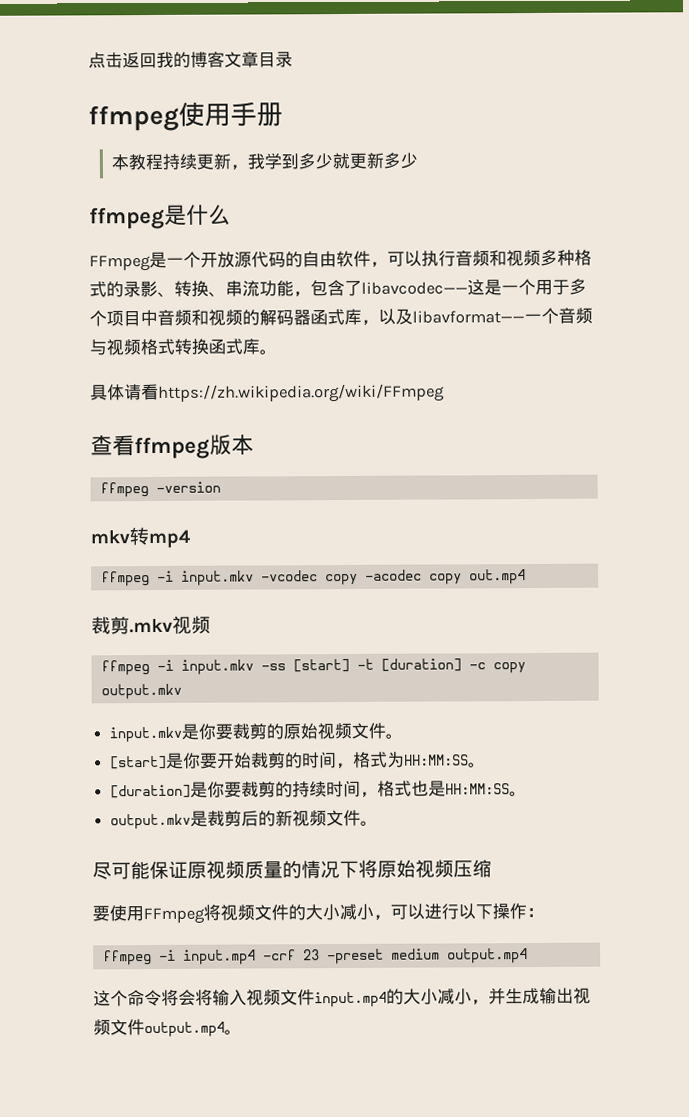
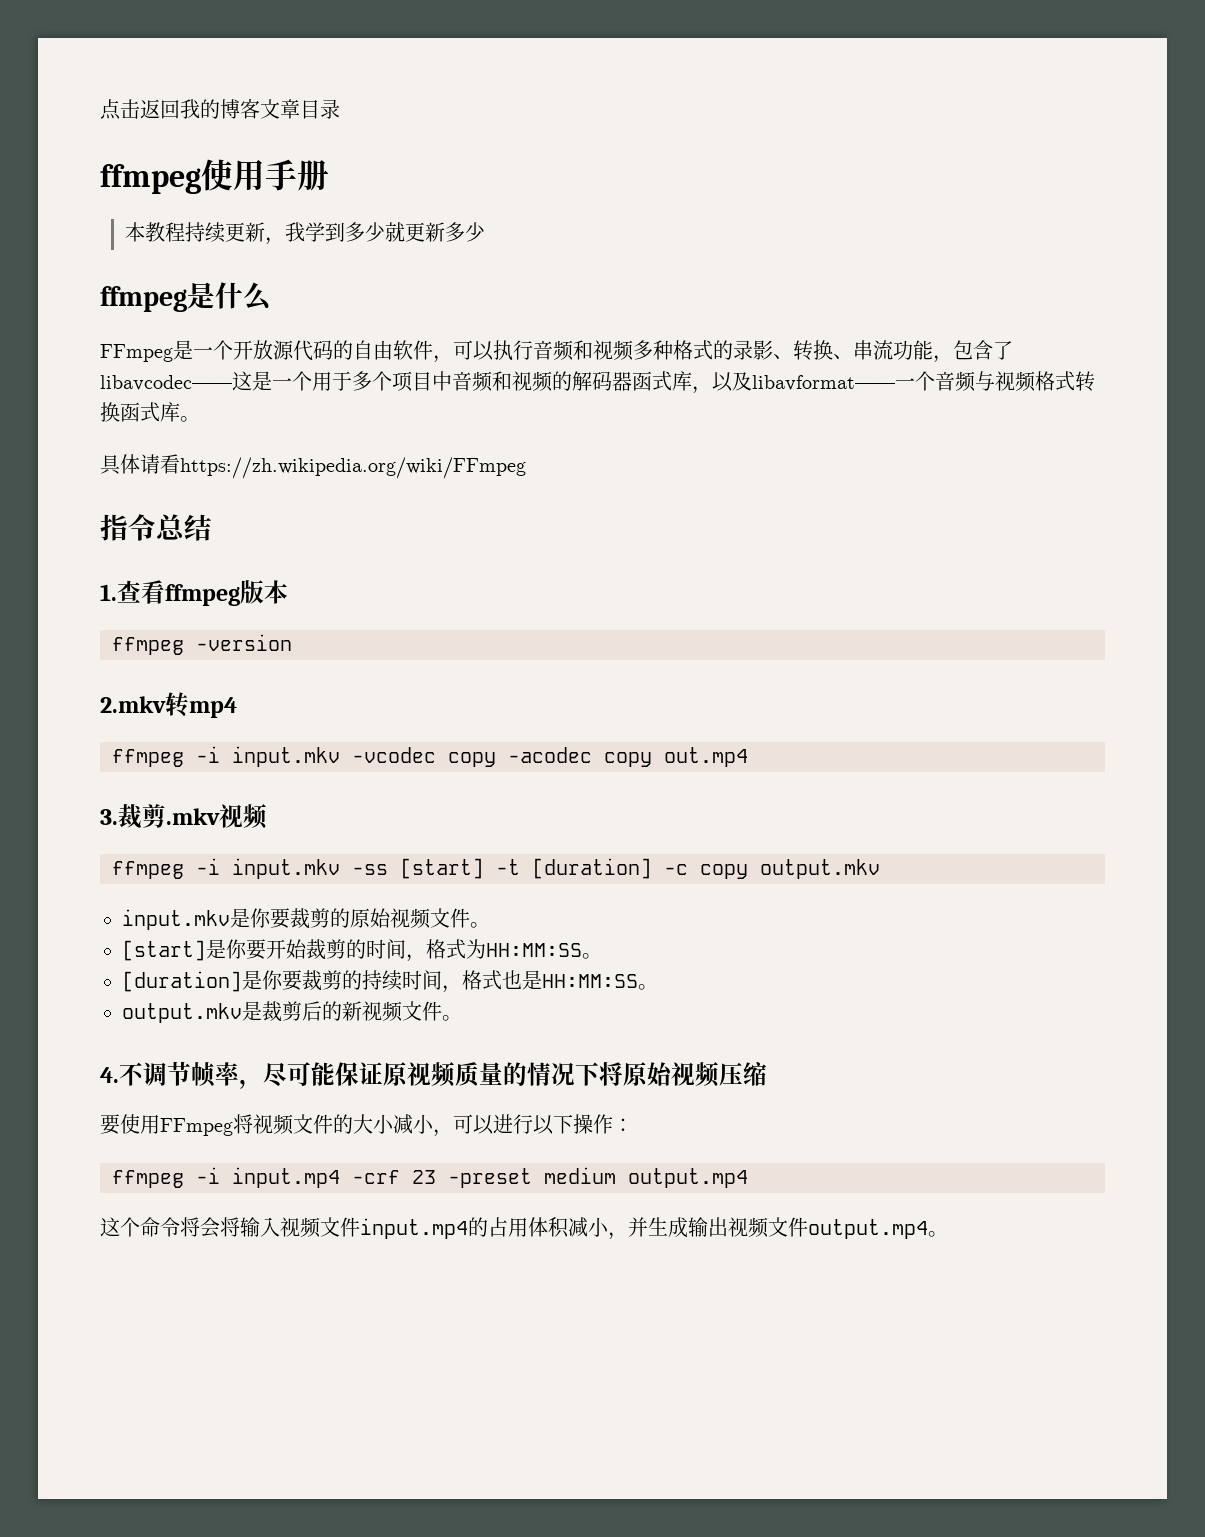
- 查看ffmpeg版本
+ 指令总结
+ 1.查看ffmpeg版本
- mkv转mp4
+ 2.mkv转mp4
- 裁剪.mkv视频
+ 3.裁剪.mkv视频
- 尽可能保证原视频质量的情况下将原始视频压缩
+ 4.不调节帧率，尽可能保证原视频质量的情况下将原始视频压缩
- 这个命令将会将输入视频文件input.mp4的大小减小，并生成输出视频文件output.mp4。
+ 这个命令将会将输入视频文件input.mp4的占用体积减小，并生成输出视频文件output.mp4。

